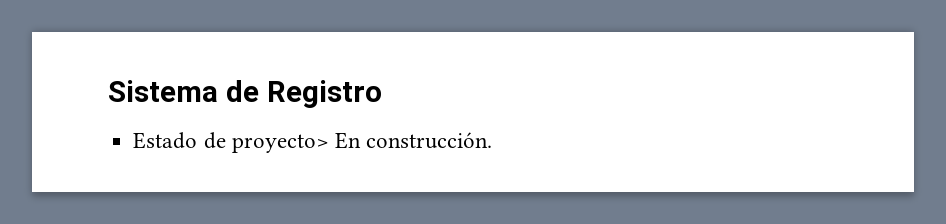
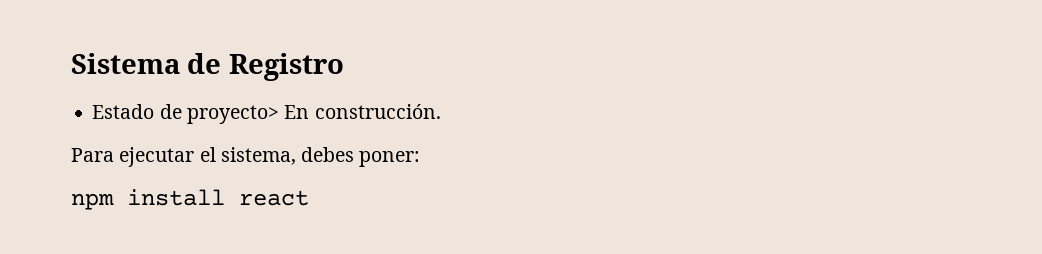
+ Para ejecutar el sistema, debes poner:
+ npm install react

